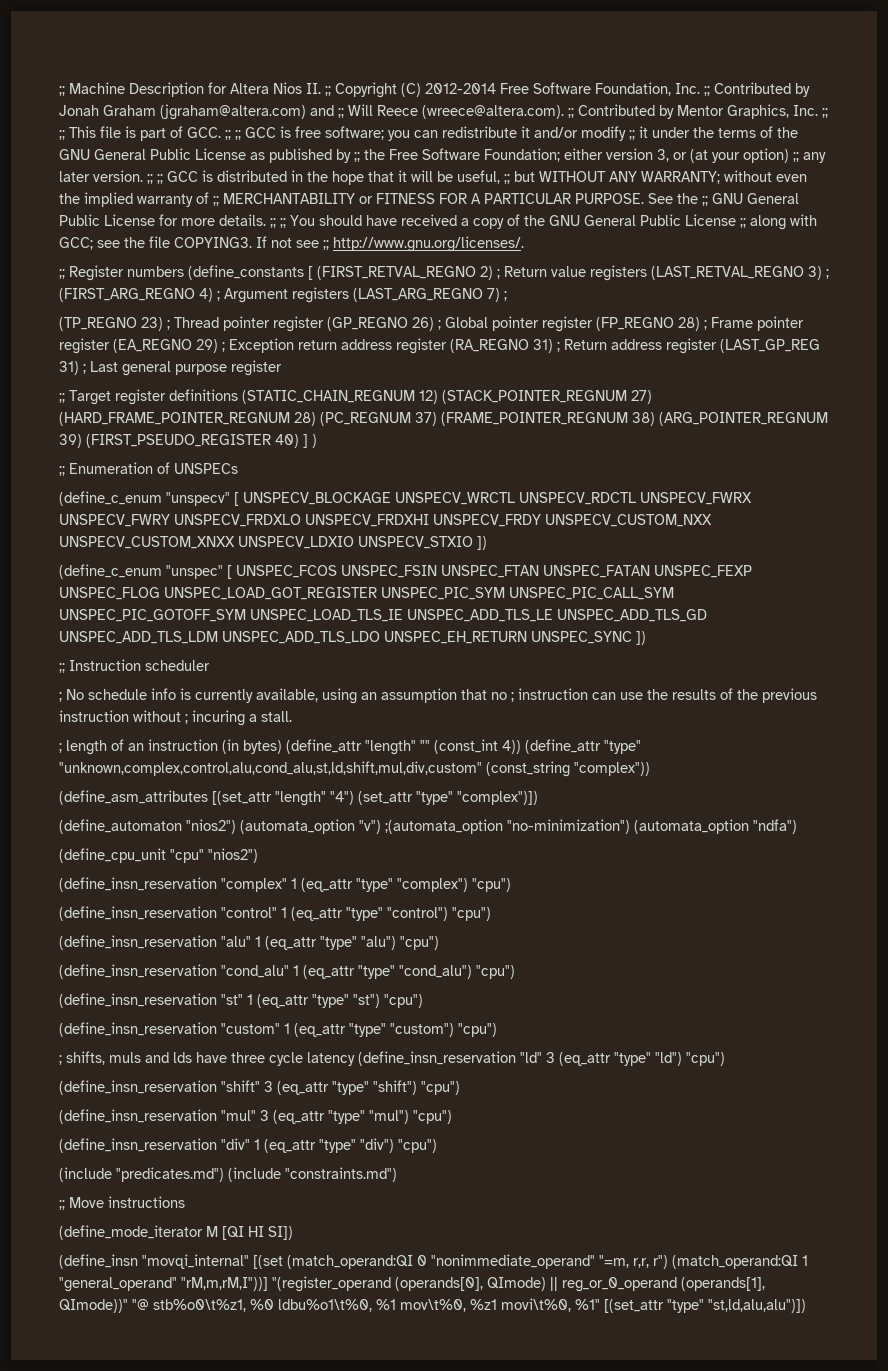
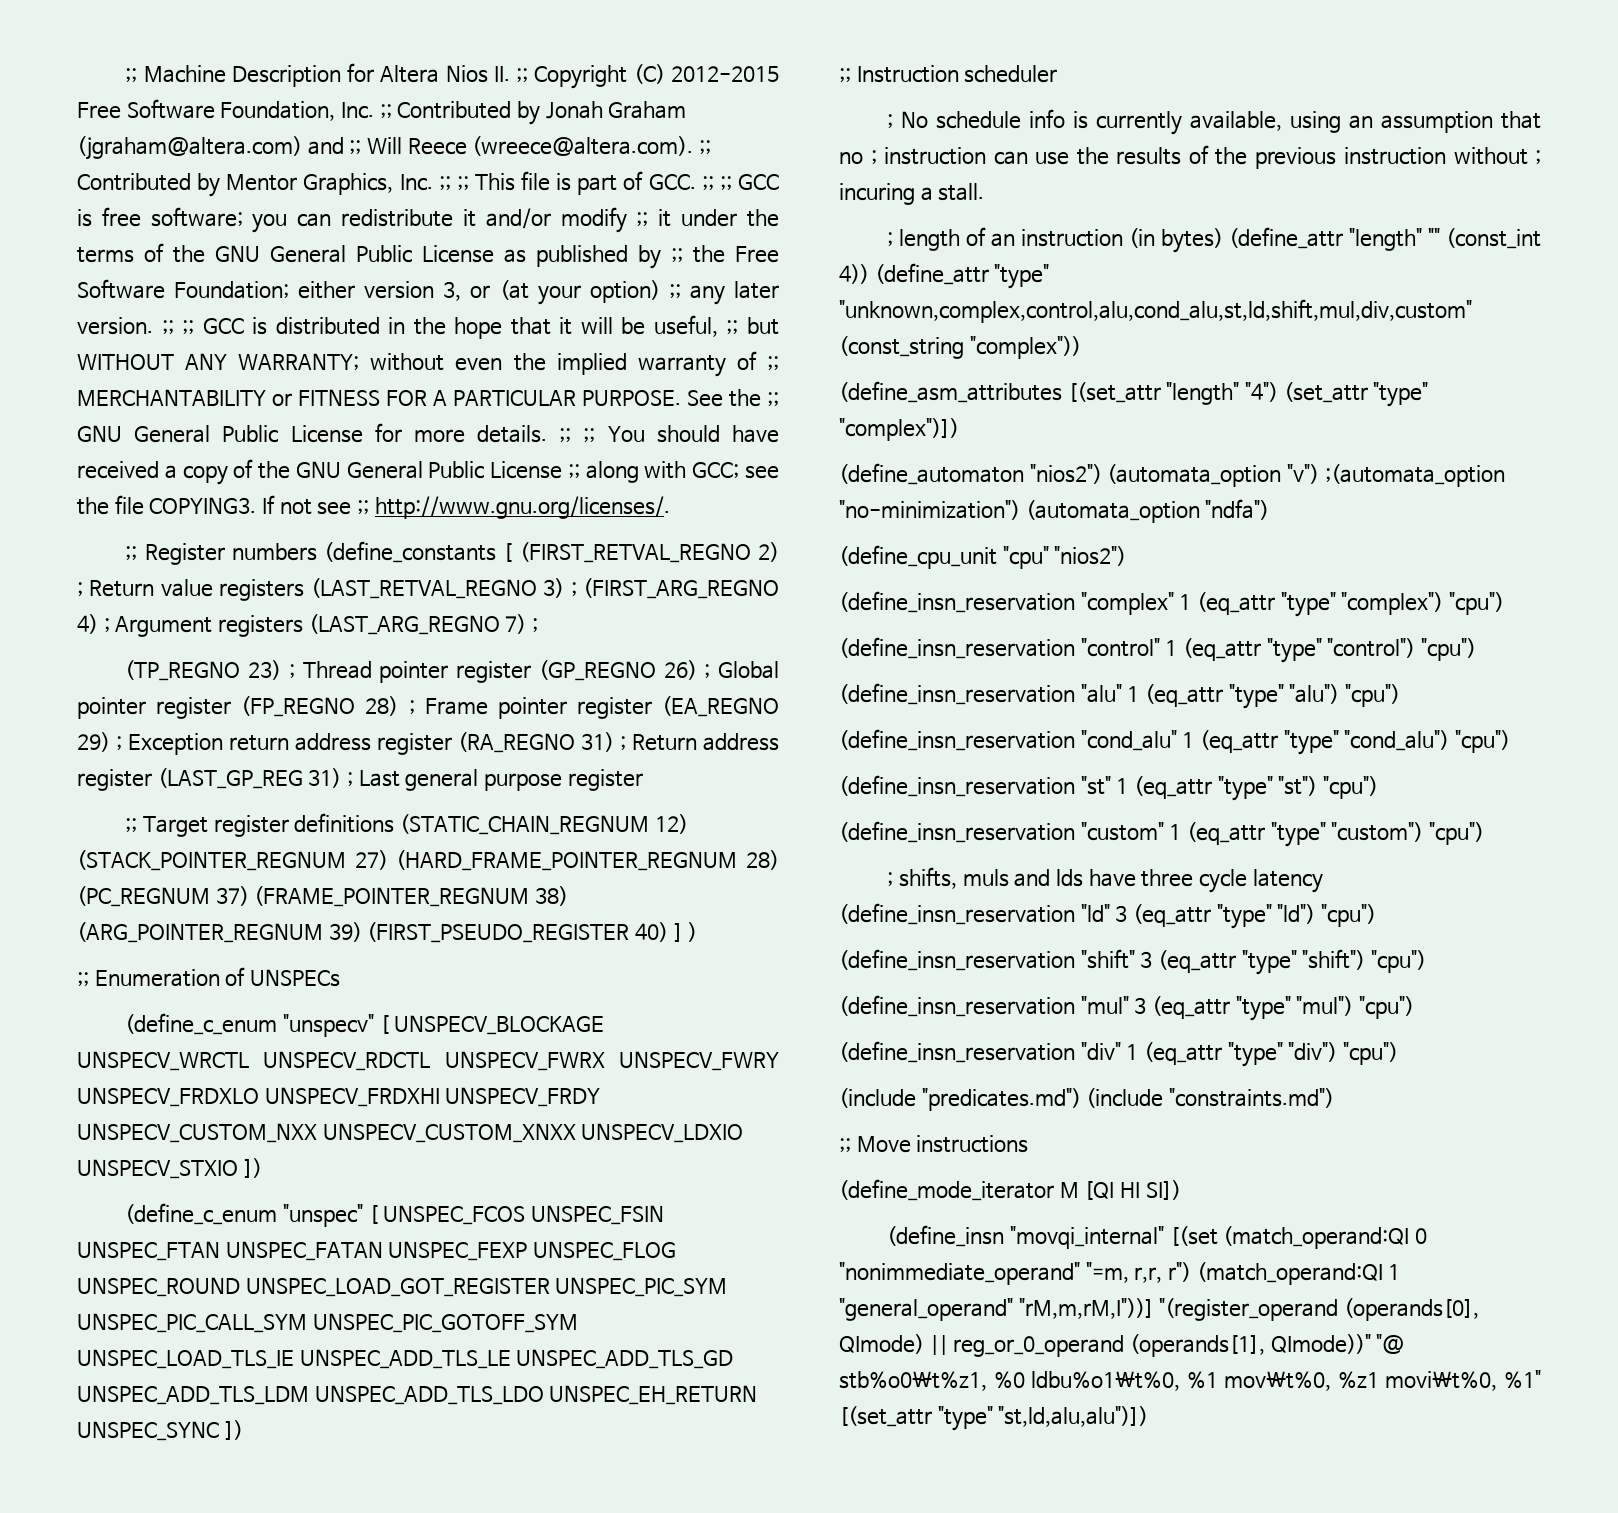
- Copyright (C) 2012-2014 Free Software Foundation, Inc. ;;
+ Copyright (C) 2012-2015 Free Software Foundation, Inc. ;;
- (define_c_enum "unspec" [ UNSPEC_FCOS UNSPEC_FSIN UNSPEC_FTAN UNSPEC_FATAN UNSPEC_FEXP UNSPEC_FLOG UNSPEC_LOAD_GOT_REGISTER UNSPEC_PIC_SYM UNSPEC_PIC_CALL_SYM UNSPEC_PIC_GOTOFF_SYM UNSPEC_LOAD_TLS_IE UNSPEC_ADD_TLS_LE UNSPEC_ADD_TLS_GD UNSPEC_ADD_TLS_LDM UNSPEC_ADD_TLS_LDO UNSPEC_EH_RETURN UNSPEC_SYNC ])
+ (define_c_enum "unspec" [ UNSPEC_FCOS UNSPEC_FSIN UNSPEC_FTAN UNSPEC_FATAN UNSPEC_FEXP UNSPEC_FLOG UNSPEC_ROUND UNSPEC_LOAD_GOT_REGISTER UNSPEC_PIC_SYM UNSPEC_PIC_CALL_SYM UNSPEC_PIC_GOTOFF_SYM UNSPEC_LOAD_TLS_IE UNSPEC_ADD_TLS_LE UNSPEC_ADD_TLS_GD UNSPEC_ADD_TLS_LDM UNSPEC_ADD_TLS_LDO UNSPEC_EH_RETURN UNSPEC_SYNC ])

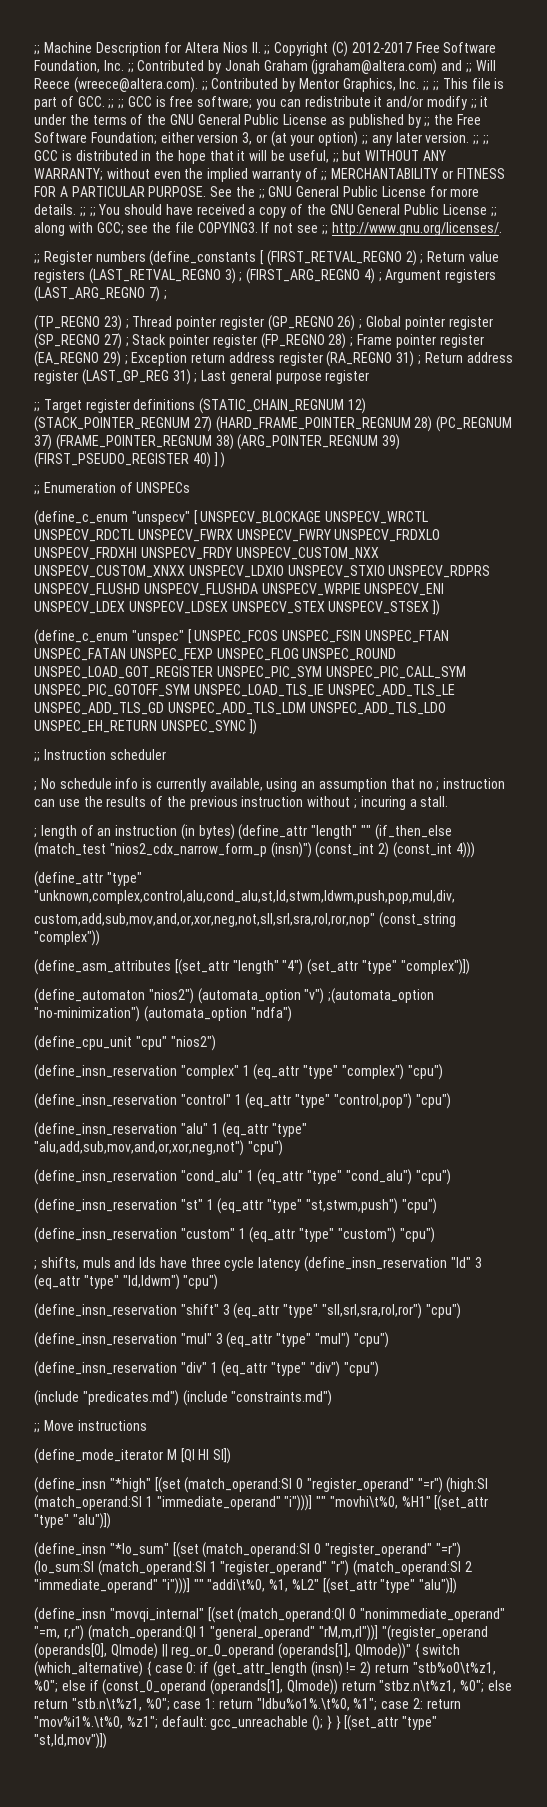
- Copyright (C) 2012-2015 Free Software Foundation, Inc. ;;
+ Copyright (C) 2012-2017 Free Software Foundation, Inc. ;;
- (TP_REGNO 23) ; Thread pointer register (GP_REGNO 26) ; Global pointer register (FP_REGNO 28) ; Frame pointer register (EA_REGNO 29) ; Exception return address register (RA_REGNO 31) ; Return address register (LAST_GP_REG 31) ; Last general purpose register
+ (TP_REGNO 23) ; Thread pointer register (GP_REGNO 26) ; Global pointer register (SP_REGNO 27) ; Stack pointer register (FP_REGNO 28) ; Frame pointer register (EA_REGNO 29) ; Exception return address register (RA_REGNO 31) ; Return address register (LAST_GP_REG 31) ; Last general purpose register
- (define_c_enum "unspecv" [ UNSPECV_BLOCKAGE UNSPECV_WRCTL UNSPECV_RDCTL UNSPECV_FWRX UNSPECV_FWRY UNSPECV_FRDXLO UNSPECV_FRDXHI UNSPECV_FRDY UNSPECV_CUSTOM_NXX UNSPECV_CUSTOM_XNXX UNSPECV_LDXIO UNSPECV_STXIO ])
+ (define_c_enum "unspecv" [ UNSPECV_BLOCKAGE UNSPECV_WRCTL UNSPECV_RDCTL UNSPECV_FWRX UNSPECV_FWRY UNSPECV_FRDXLO UNSPECV_FRDXHI UNSPECV_FRDY UNSPECV_CUSTOM_NXX UNSPECV_CUSTOM_XNXX UNSPECV_LDXIO UNSPECV_STXIO UNSPECV_RDPRS UNSPECV_FLUSHD UNSPECV_FLUSHDA UNSPECV_WRPIE UNSPECV_ENI UNSPECV_LDEX UNSPECV_LDSEX UNSPECV_STEX UNSPECV_STSEX ])
- ; length of an instruction (in bytes) (define_attr "length" "" (const_int 4)) (define_attr "type" "unknown,complex,control,alu,cond_alu,st,ld,shift,mul,div,custom" (const_string "complex"))
+ ; length of an instruction (in bytes) (define_attr "length" "" (if_then_else (match_test "nios2_cdx_narrow_form_p (insn)") (const_int 2) (const_int 4)))
+ (define_attr "type" "unknown,complex,control,alu,cond_alu,st,ld,stwm,ldwm,push,pop,mul,div,
+ custom,add,sub,mov,and,or,xor,neg,not,sll,srl,sra,rol,ror,nop" (const_string "complex"))
- (define_insn_reservation "control" 1 (eq_attr "type" "control") "cpu")
+ (define_insn_reservation "control" 1 (eq_attr "type" "control,pop") "cpu")
- (define_insn_reservation "alu" 1 (eq_attr "type" "alu") "cpu")
+ (define_insn_reservation "alu" 1 (eq_attr "type" "alu,add,sub,mov,and,or,xor,neg,not") "cpu")
- (define_insn_reservation "st" 1 (eq_attr "type" "st") "cpu")
+ (define_insn_reservation "st" 1 (eq_attr "type" "st,stwm,push") "cpu")
- ; shifts, muls and lds have three cycle latency (define_insn_reservation "ld" 3 (eq_attr "type" "ld") "cpu")
+ ; shifts, muls and lds have three cycle latency (define_insn_reservation "ld" 3 (eq_attr "type" "ld,ldwm") "cpu")
- (define_insn_reservation "shift" 3 (eq_attr "type" "shift") "cpu")
+ (define_insn_reservation "shift" 3 (eq_attr "type" "sll,srl,sra,rol,ror") "cpu")
+ (define_insn "*high" [(set (match_operand:SI 0 "register_operand" "=r") (high:SI (match_operand:SI 1 "immediate_operand" "i")))] "" "movhi\t%0, %H1" [(set_attr "type" "alu")])
+ (define_insn "*lo_sum" [(set (match_operand:SI 0 "register_operand" "=r") (lo_sum:SI (match_operand:SI 1 "register_operand" "r") (match_operand:SI 2 "immediate_operand" "i")))] "" "addi\t%0, %1, %L2" [(set_attr "type" "alu")])
- (define_insn "movqi_internal" [(set (match_operand:QI 0 "nonimmediate_operand" "=m, r,r, r") (match_operand:QI 1 "general_operand" "rM,m,rM,I"))] "(register_operand (operands[0], QImode) || reg_or_0_operand (operands[1], QImode))" "@ stb%o0\t%z1, %0 ldbu%o1\t%0, %1 mov\t%0, %z1 movi\t%0, %1" [(set_attr "type" "st,ld,alu,alu")])
+ (define_insn "movqi_internal" [(set (match_operand:QI 0 "nonimmediate_operand" "=m, r,r") (match_operand:QI 1 "general_operand" "rM,m,rI"))] "(register_operand (operands[0], QImode) || reg_or_0_operand (operands[1], QImode))" { switch (which_alternative) { case 0: if (get_attr_length (insn) != 2) return "stb%o0\t%z1, %0"; else if (const_0_operand (operands[1], QImode)) return "stbz.n\t%z1, %0"; else return "stb.n\t%z1, %0"; case 1: return "ldbu%o1%.\t%0, %1"; case 2: return "mov%i1%.\t%0, %z1"; default: gcc_unreachable (); } } [(set_attr "type" "st,ld,mov")])

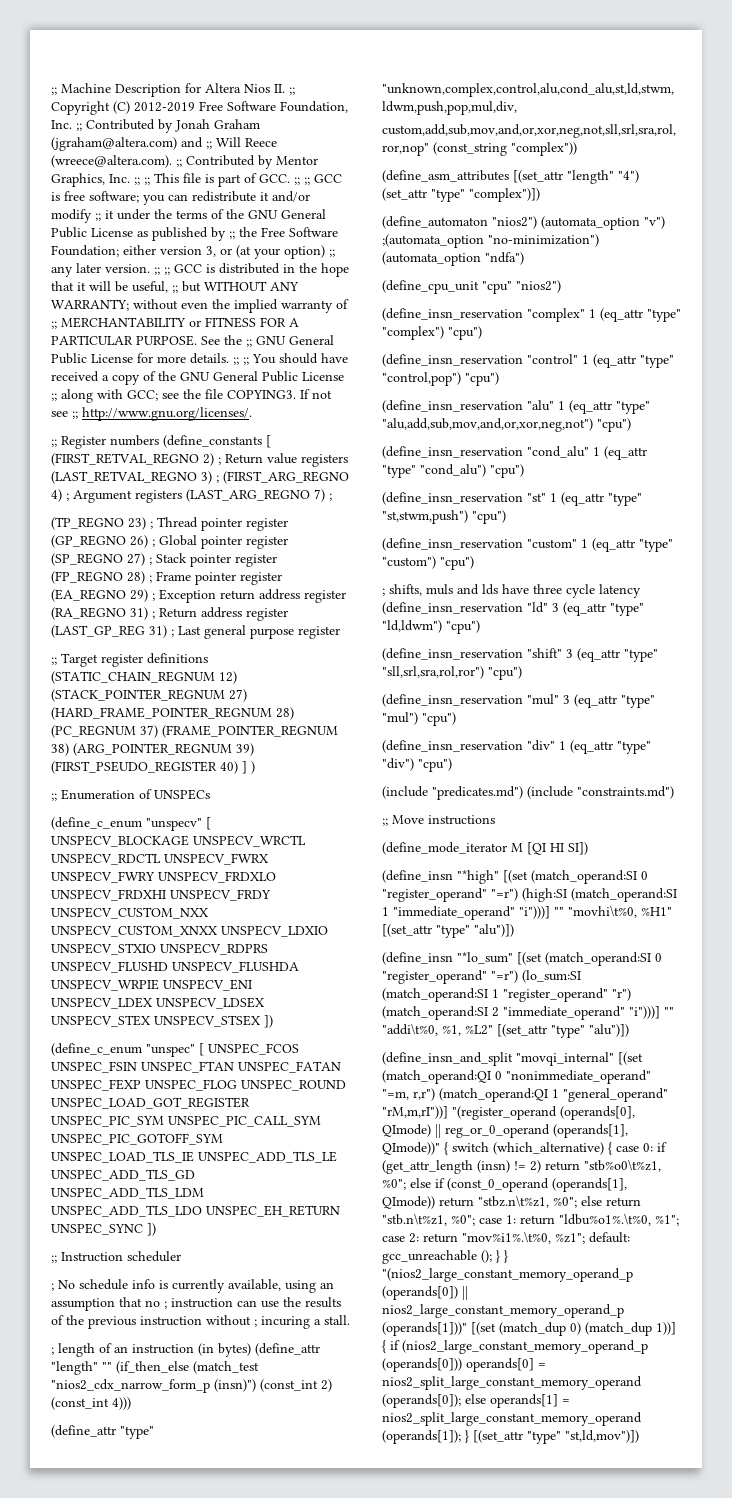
- Copyright (C) 2012-2017 Free Software Foundation, Inc. ;;
+ Copyright (C) 2012-2019 Free Software Foundation, Inc. ;;
- (define_insn "movqi_internal" [(set (match_operand:QI 0 "nonimmediate_operand" "=m, r,r") (match_operand:QI 1 "general_operand" "rM,m,rI"))] "(register_operand (operands[0], QImode) || reg_or_0_operand (operands[1], QImode))" { switch (which_alternative) { case 0:
+ (define_insn_and_split "movqi_internal" [(set (match_operand:QI 0 "nonimmediate_operand" "=m, r,r") (match_operand:QI 1 "general_operand" "rM,m,rI"))] "(register_operand (operands[0], QImode) || reg_or_0_operand (operands[1], QImode))" { switch (which_alternative) { case 0:
- } } [(set_attr "type" "st,ld,mov")])
+ } } "(nios2_large_constant_memory_operand_p (operands[0]) || nios2_large_constant_memory_operand_p (operands[1]))" [(set (match_dup 0) (match_dup 1))] { if (nios2_large_constant_memory_operand_p (operands[0])) operands[0] = nios2_split_large_constant_memory_operand (operands[0]); else operands[1] = nios2_split_large_constant_memory_operand (operands[1]); } [(set_attr "type" "st,ld,mov")])

